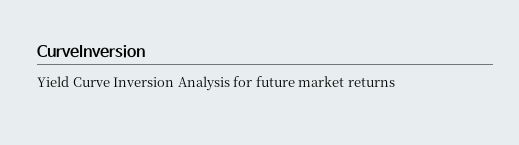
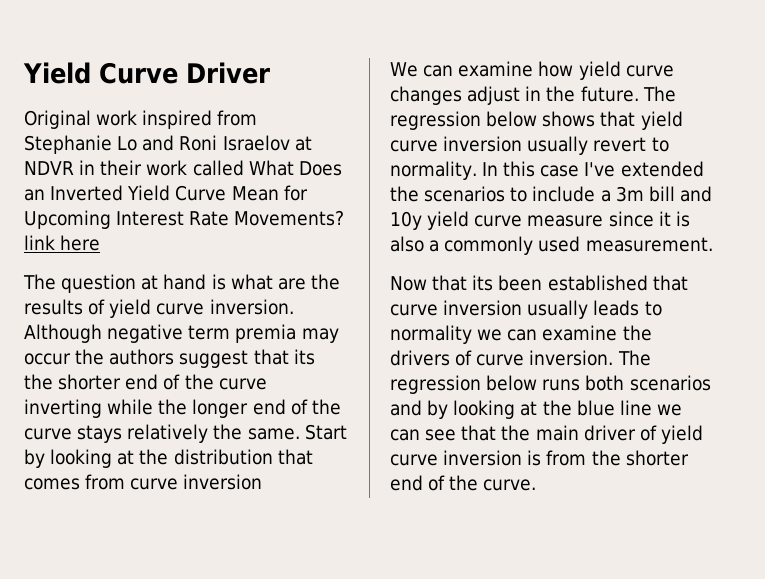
- CurveInversion
- Yield Curve Inversion Analysis for future market returns
+ Yield Curve Driver
+ Original work inspired from Stephanie Lo and Roni Israelov at NDVR in their work called What Does an Inverted Yield Curve Mean for Upcoming Interest Rate Movements? link here
+ The question at hand is what are the results of yield curve inversion. Although negative term premia may occur the authors suggest that its the shorter end of the curve inverting while the longer end of the curve stays relatively the same. Start by looking at the distribution that comes from curve inversion
+ We can examine how yield curve changes adjust in the future. The regression below shows that yield curve inversion usually revert to normality. In this case I've extended the scenarios to include a 3m bill and 10y yield curve measure since it is also a commonly used measurement.
+ Now that its been established that curve inversion usually leads to normality we can examine the drivers of curve inversion. The regression below runs both scenarios and by looking at the blue line we can see that the main driver of yield curve inversion is from the shorter end of the curve.

